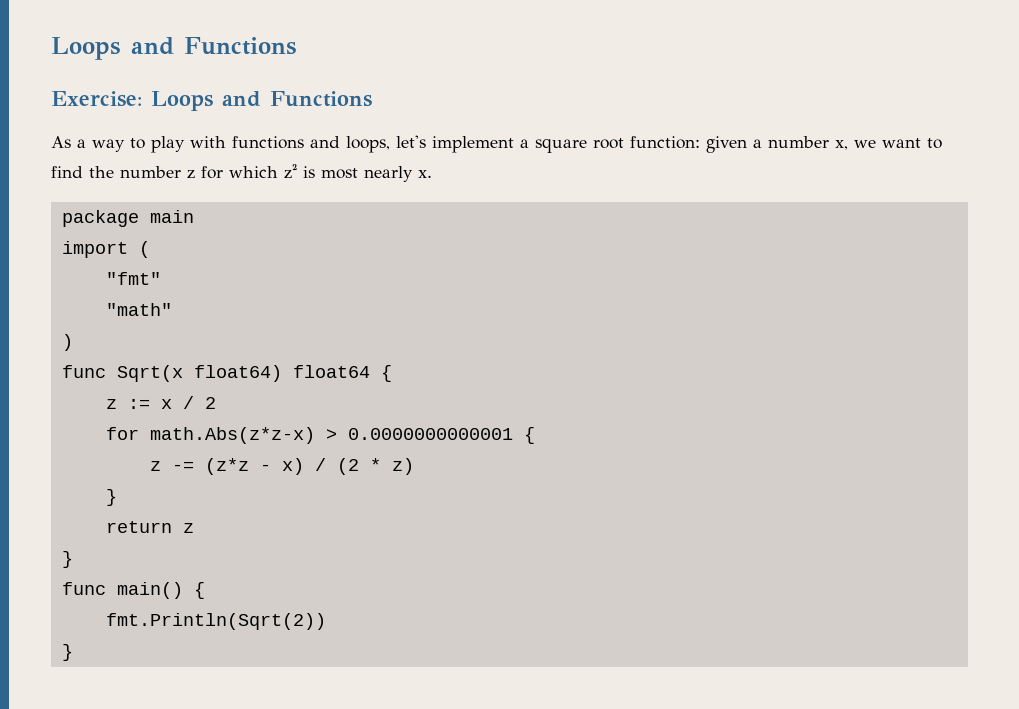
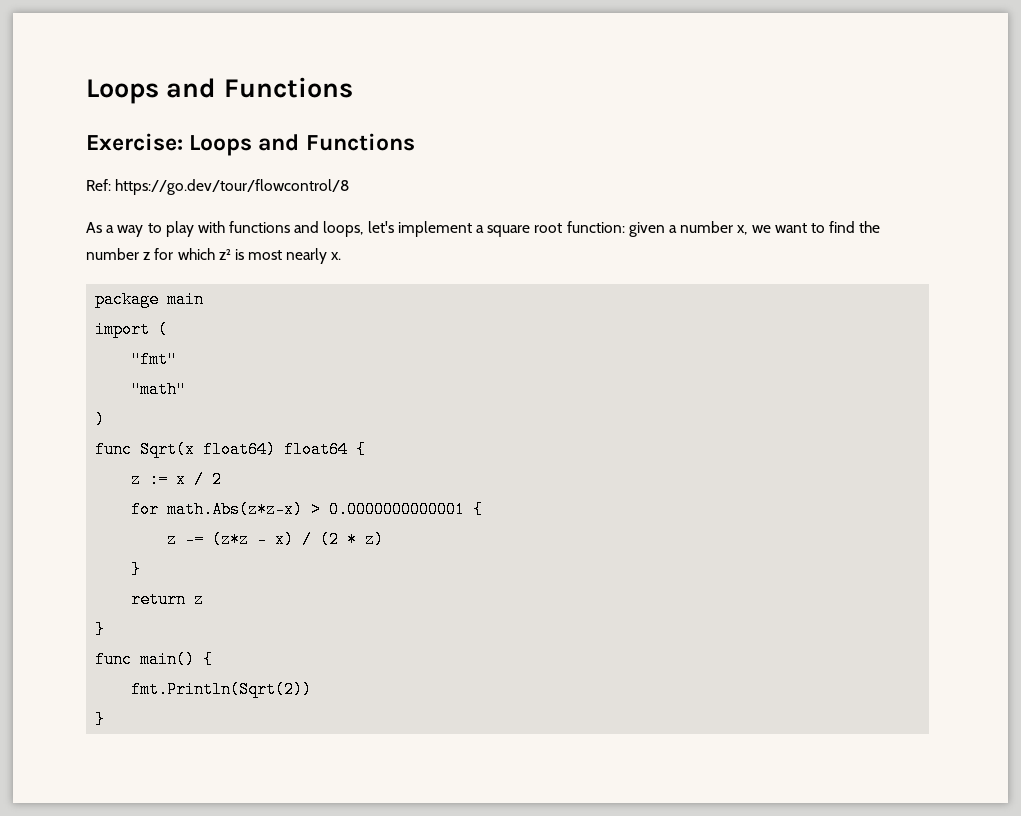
+ Ref: https://go.dev/tour/flowcontrol/8

